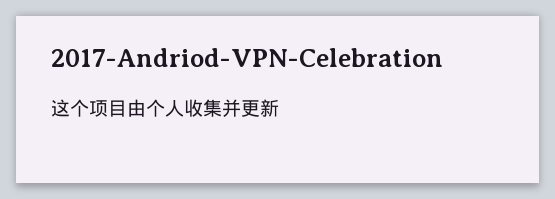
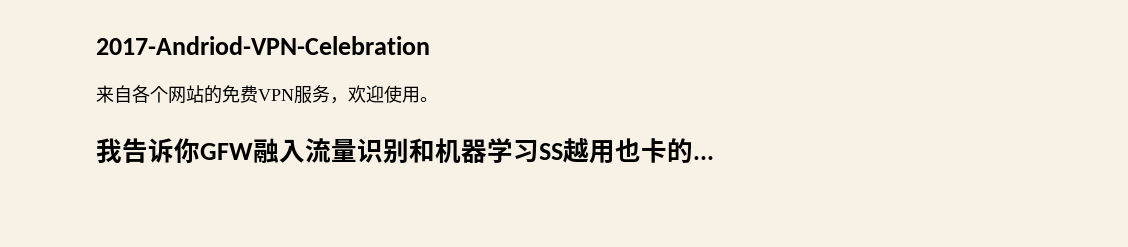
- 这个项目由个人收集并更新
+ 来自各个网站的免费VPN服务，欢迎使用。
+ 我告诉你GFW融入流量识别和机器学习SS越用也卡的...

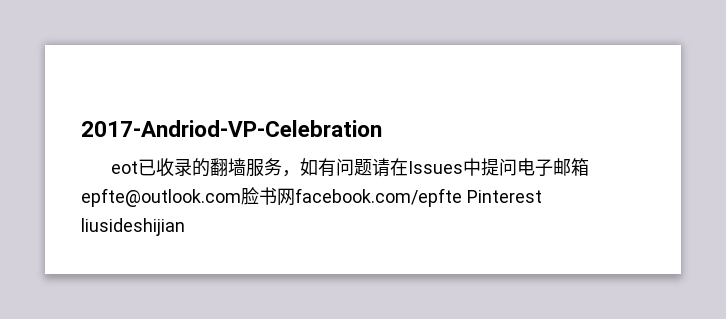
- 2017-Andriod-VPN-Celebration
- 来自各个网站的免费VPN服务，欢迎使用。
- 我告诉你GFW融入流量识别和机器学习SS越用也卡的...
+ 2017-Andriod-VP-Celebration
+ eot已收录的翻墙服务，如有问题请在Issues中提问电子邮箱epfte@outlook.com脸书网facebook.com/epfte Pinterest liusideshijian

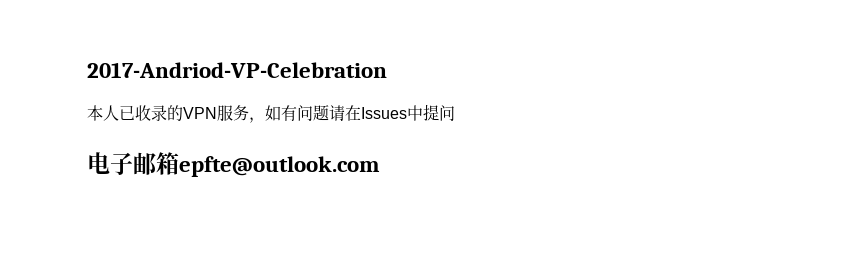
- eot已收录的翻墙服务，如有问题请在Issues中提问电子邮箱epfte@outlook.com脸书网facebook.com/epfte Pinterest liusideshijian
+ 本人已收录的VPN服务，如有问题请在Issues中提问
+ 电子邮箱epfte@outlook.com

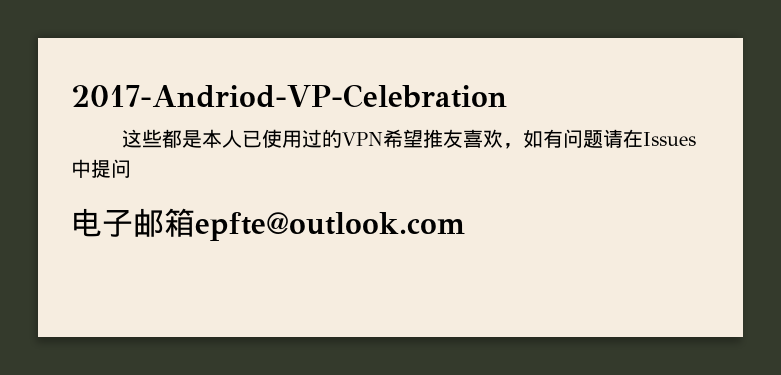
- 本人已收录的VPN服务，如有问题请在Issues中提问
+ 这些都是本人已使用过的VPN希望推友喜欢，如有问题请在Issues中提问

